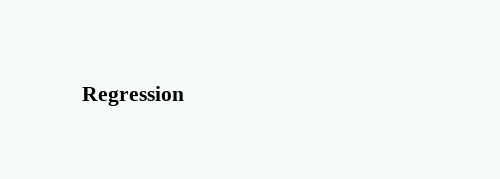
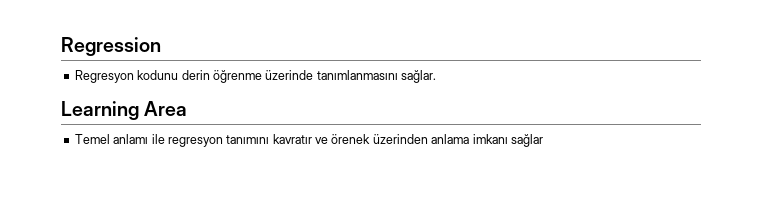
+ Regresyon kodunu derin öğrenme üzerinde tanımlanmasını sağlar.
+ Learning Area
+ Temel anlamı ile regresyon tanımını kavratır ve örenek üzerinden anlama imkanı sağlar

